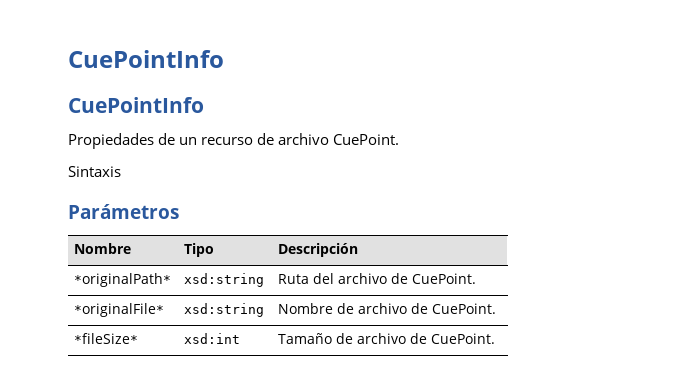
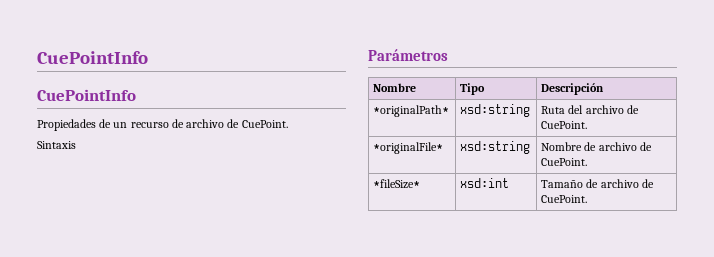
- Propiedades de un recurso de archivo CuePoint.
+ Propiedades de un recurso de archivo de CuePoint.

